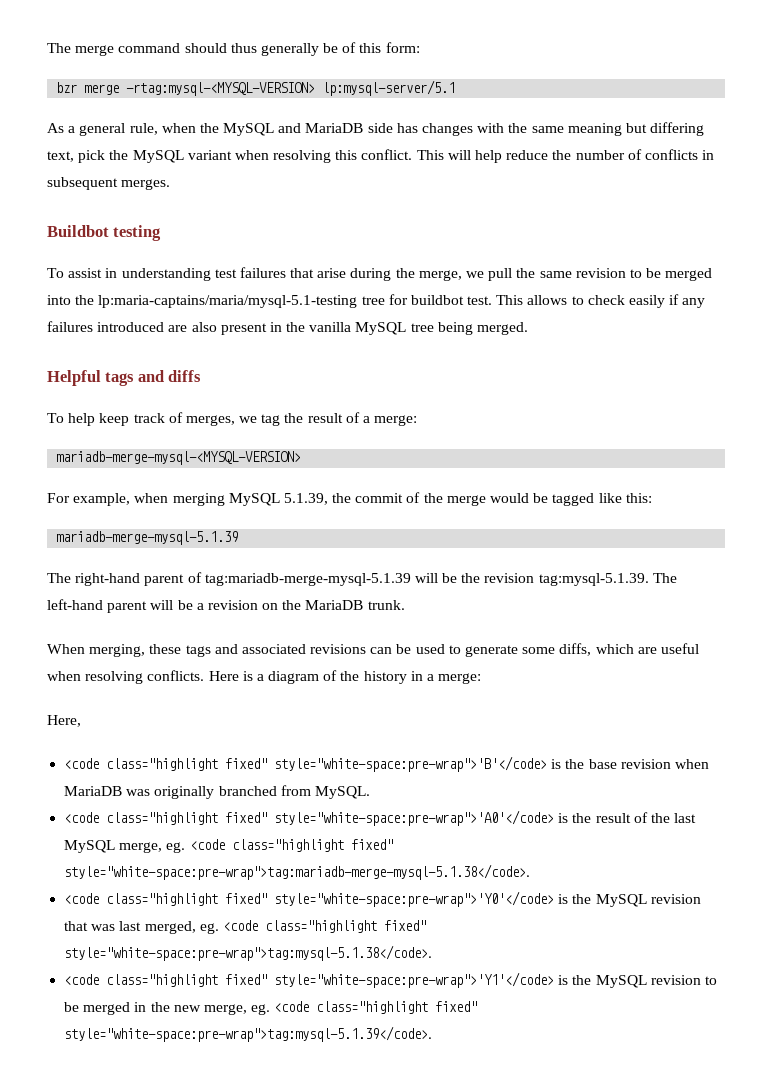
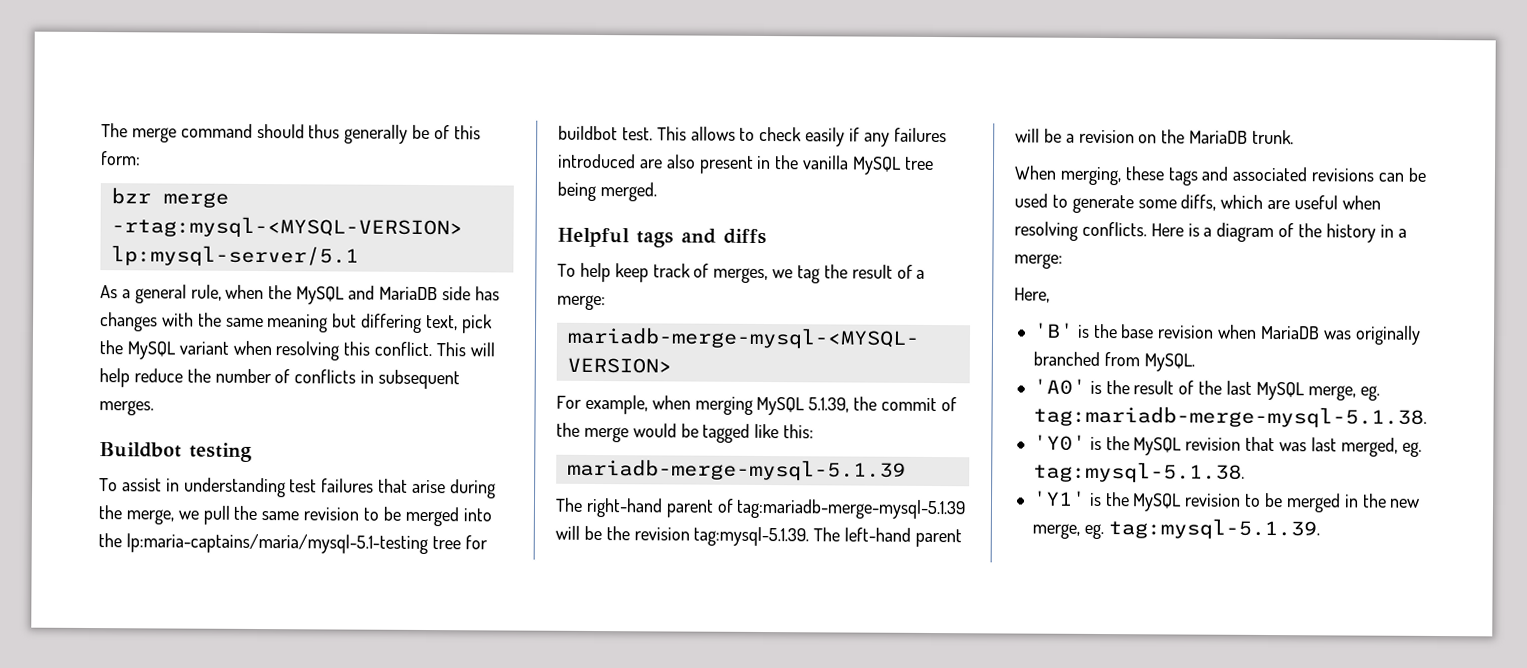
- <code class="highlight fixed" style="white-space:pre-wrap">'B'</code> is the base revision when MariaDB was originally branched from MySQL.
+ 'B' is the base revision when MariaDB was originally branched from MySQL.
- <code class="highlight fixed" style="white-space:pre-wrap">'A0'</code> is the result of the last MySQL merge, eg. <code class="highlight fixed" style="white-space:pre-wrap">tag:mariadb-merge-mysql-5.1.38</code>.
- <code class="highlight fixed" style="white-space:pre-wrap">'Y0'</code> is the MySQL revision that was last merged, eg. <code class="highlight fixed" style="white-space:pre-wrap">tag:mysql-5.1.38</code>.
- <code class="highlight fixed" style="white-space:pre-wrap">'Y1'</code> is the MySQL revision to be merged in the new merge, eg. <code class="highlight fixed" style="white-space:pre-wrap">tag:mysql-5.1.39</code>.
+ 'A0' is the result of the last MySQL merge, eg. tag:mariadb-merge-mysql-5.1.38.
+ 'Y0' is the MySQL revision that was last merged, eg. tag:mysql-5.1.38.
+ 'Y1' is the MySQL revision to be merged in the new merge, eg. tag:mysql-5.1.39.

